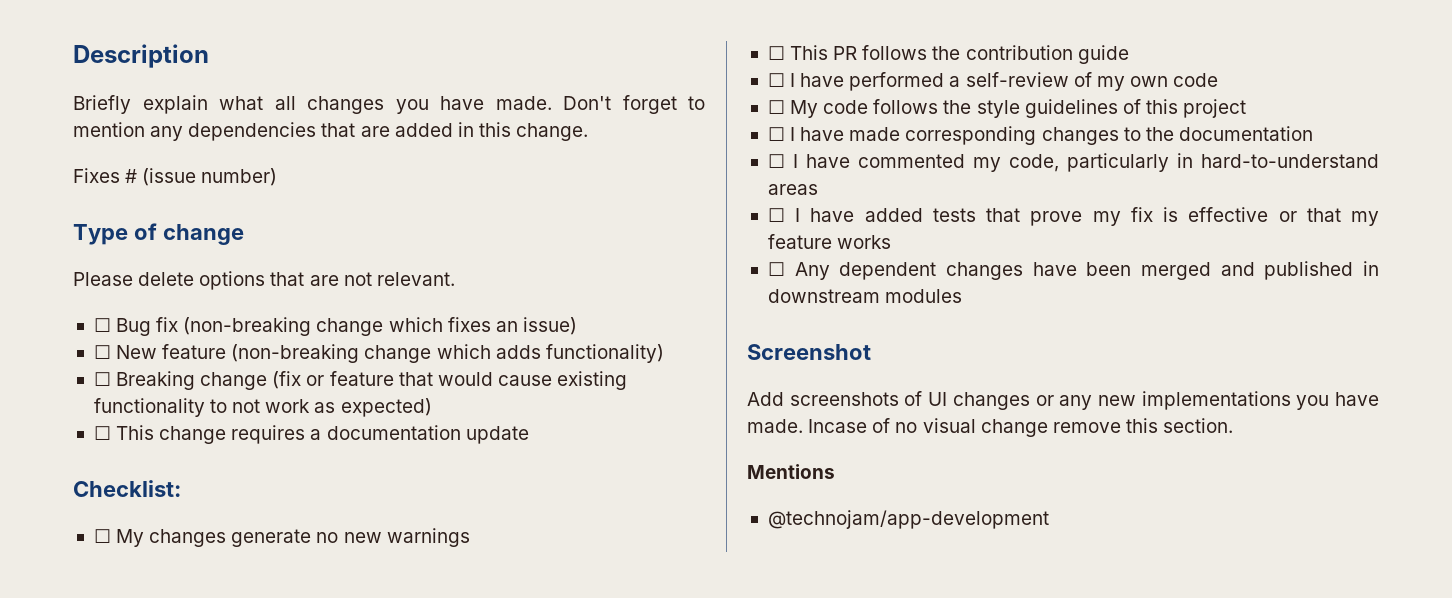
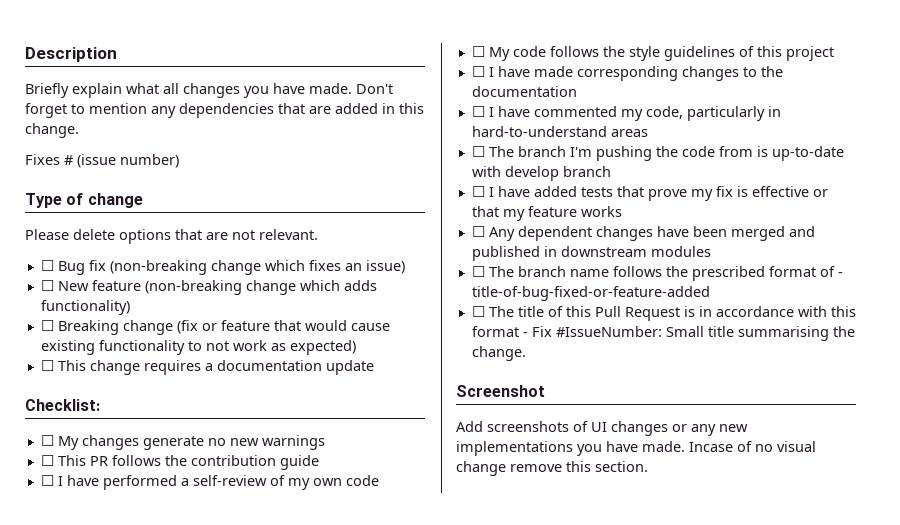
+ ☐ The branch I'm pushing the code from is up-to-date with develop branch
+ ☐ The branch name follows the prescribed format of - title-of-bug-fixed-or-feature-added
+ ☐ The title of this Pull Request is in accordance with this format - Fix #IssueNumber: Small title summarising the change.
- Mentions
- @technojam/app-development

